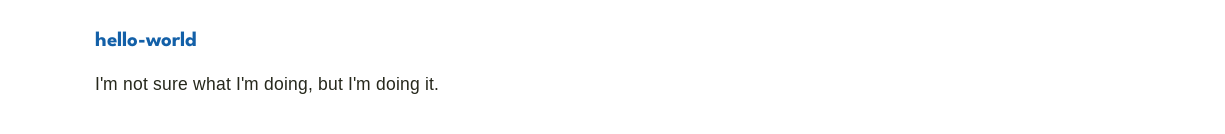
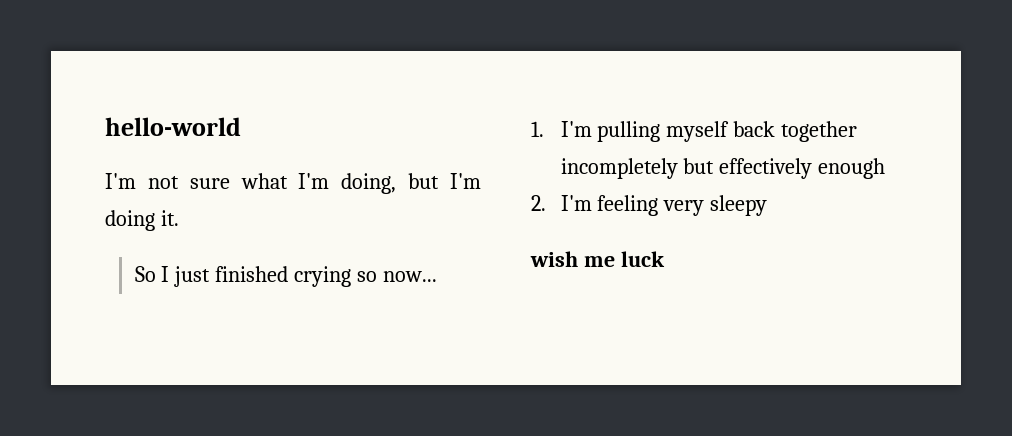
+ So I just finished crying so now...
+ 1. I'm pulling myself back together incompletely but effectively enough
+ 2. I'm feeling very sleepy
+ wish me luck

